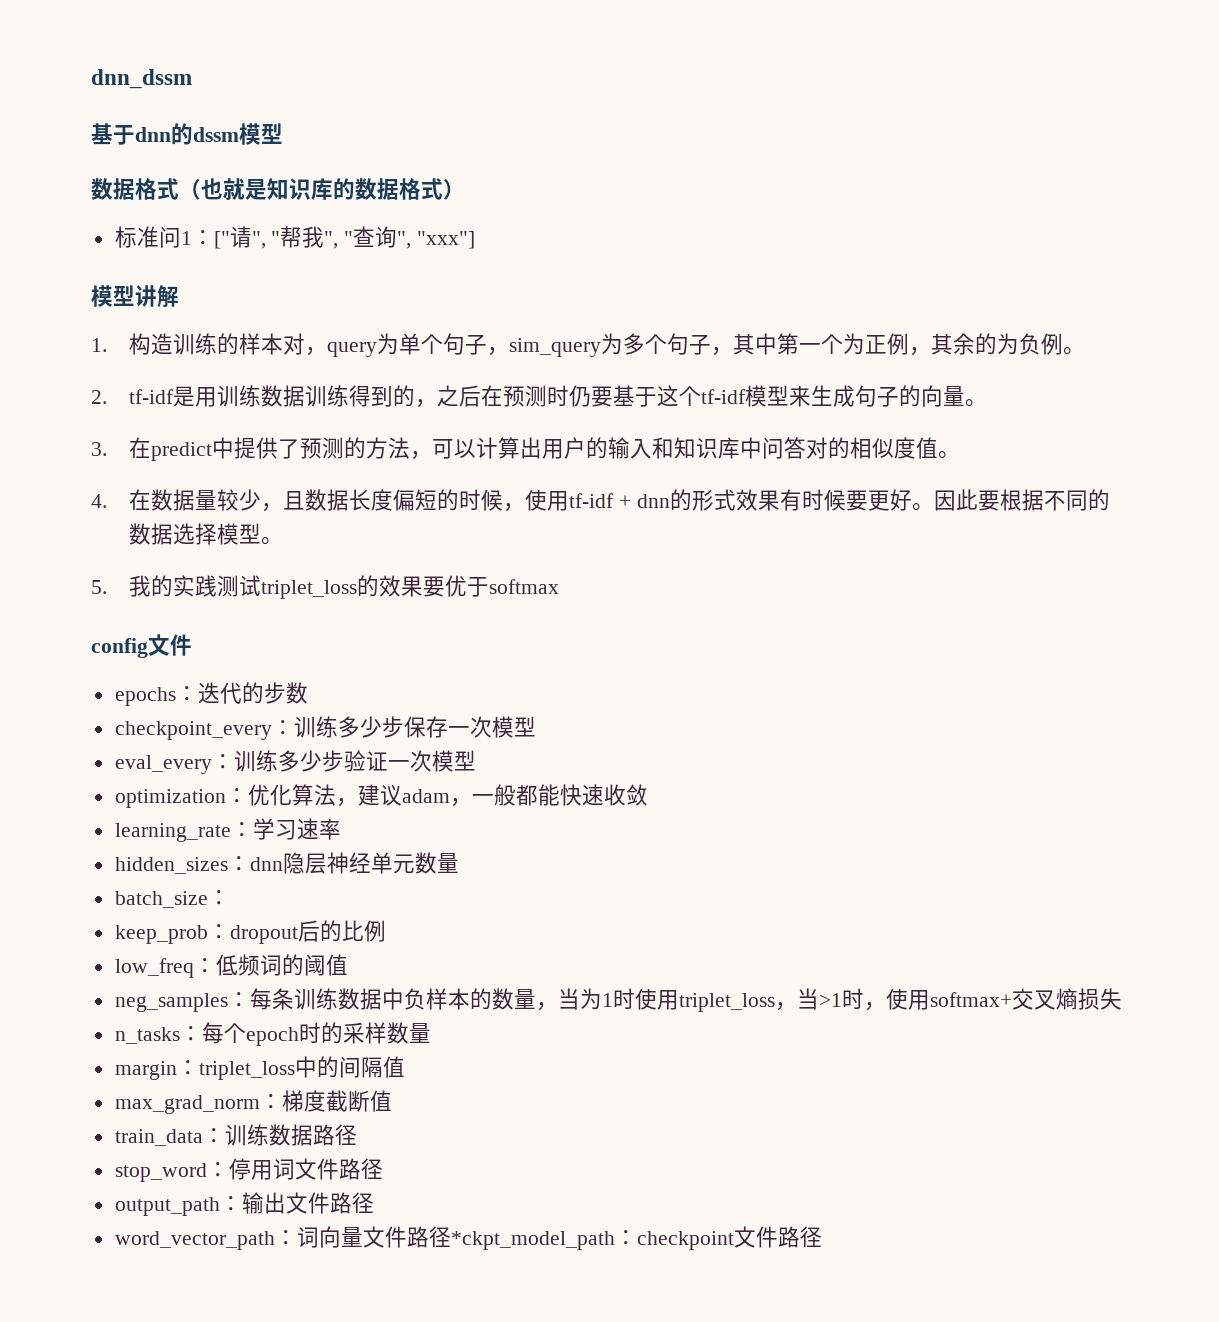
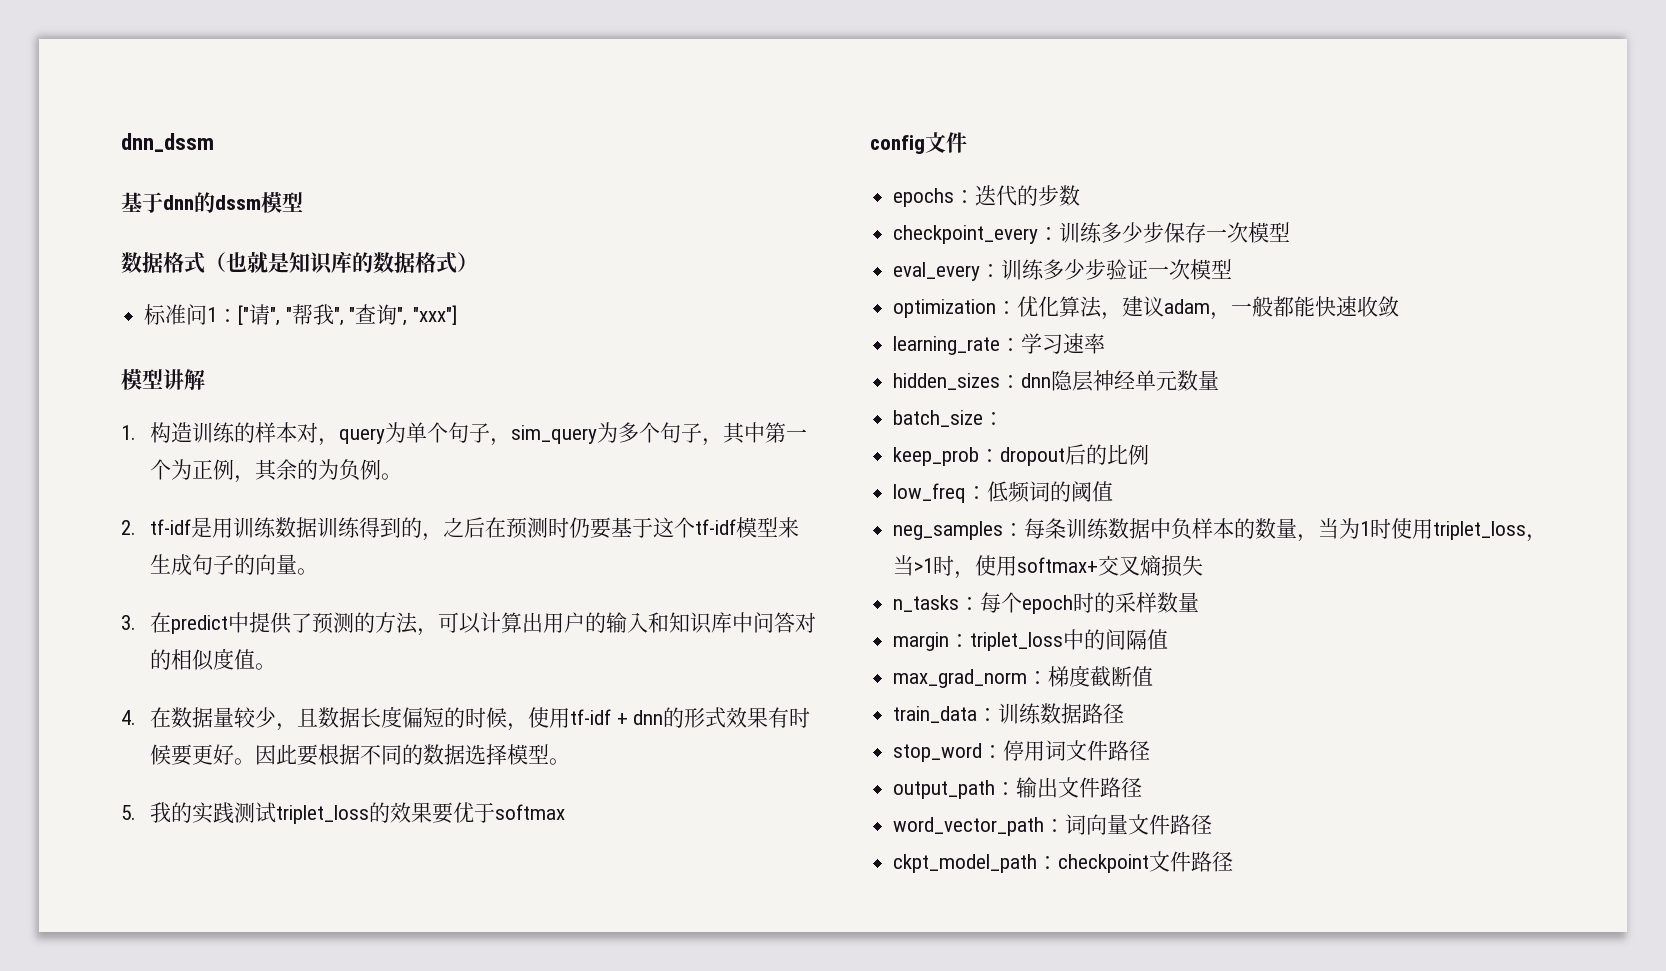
- word_vector_path：词向量文件路径*ckpt_model_path：checkpoint文件路径
+ word_vector_path：词向量文件路径
+ ckpt_model_path：checkpoint文件路径

